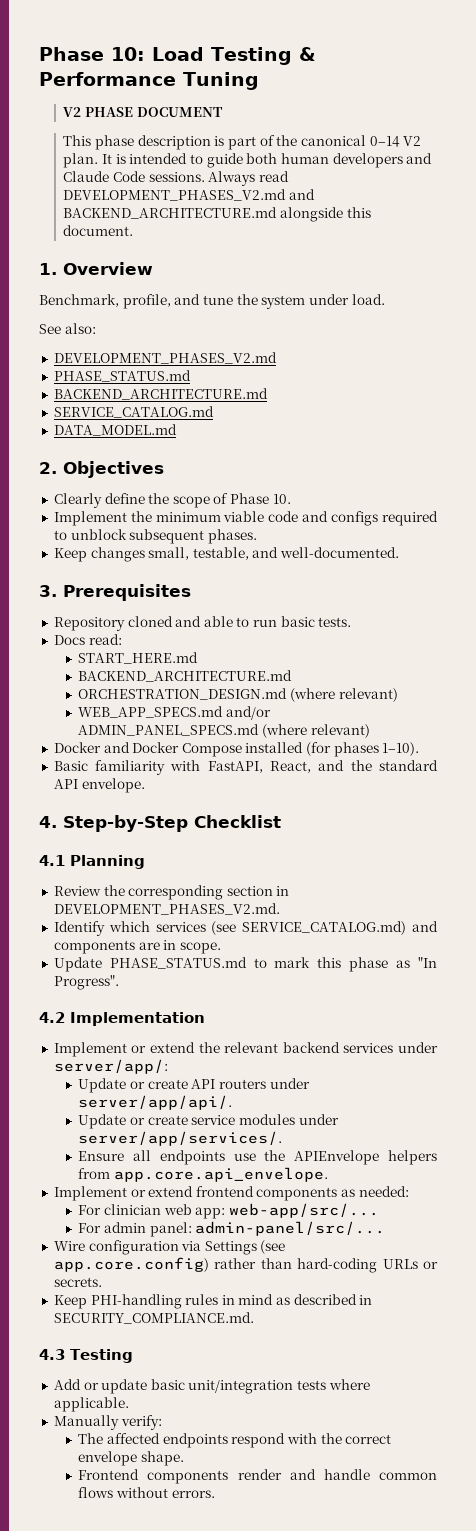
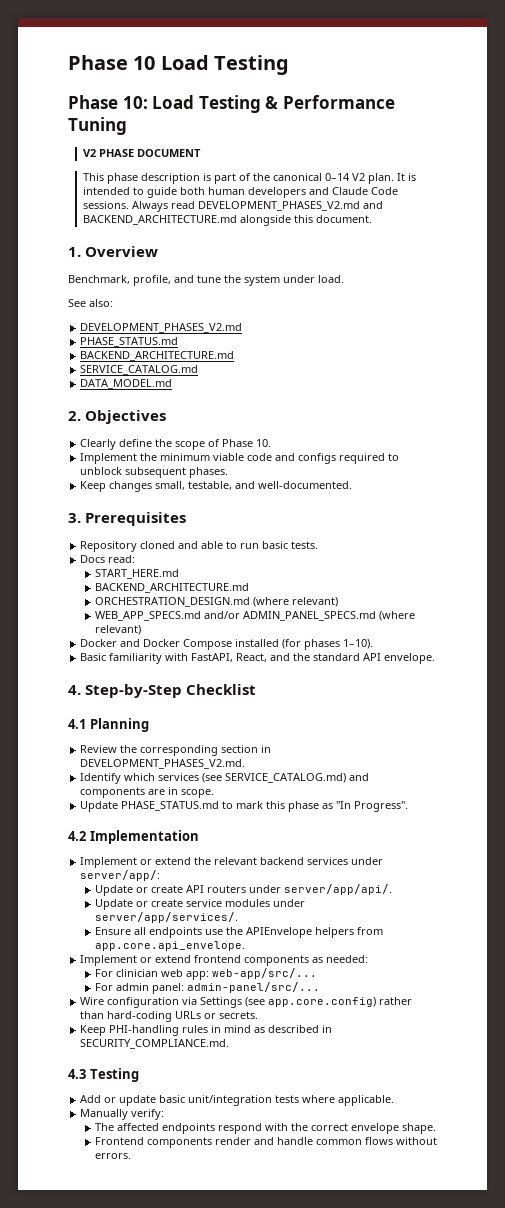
+ Phase 10 Load Testing

